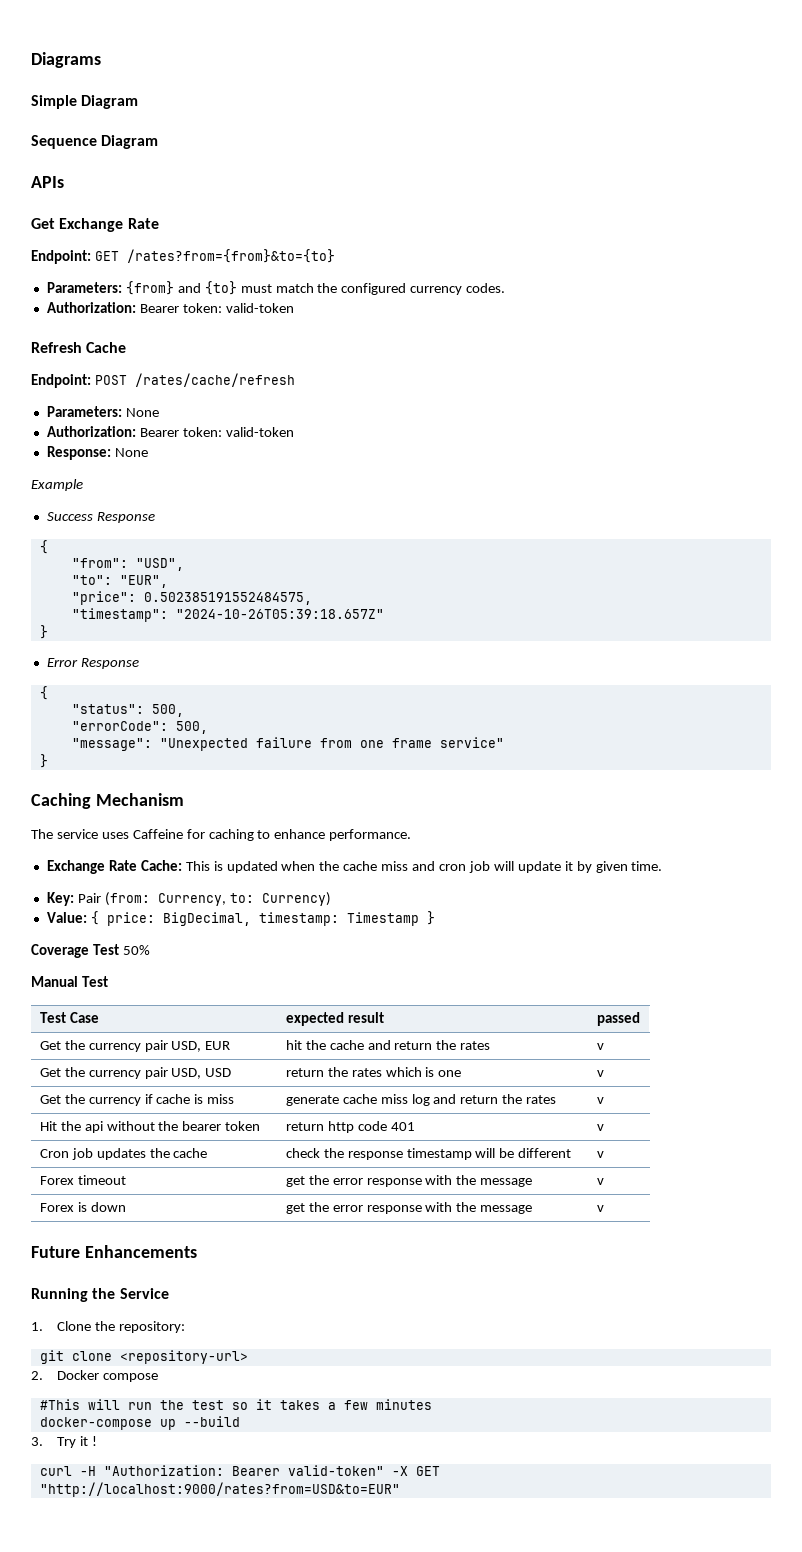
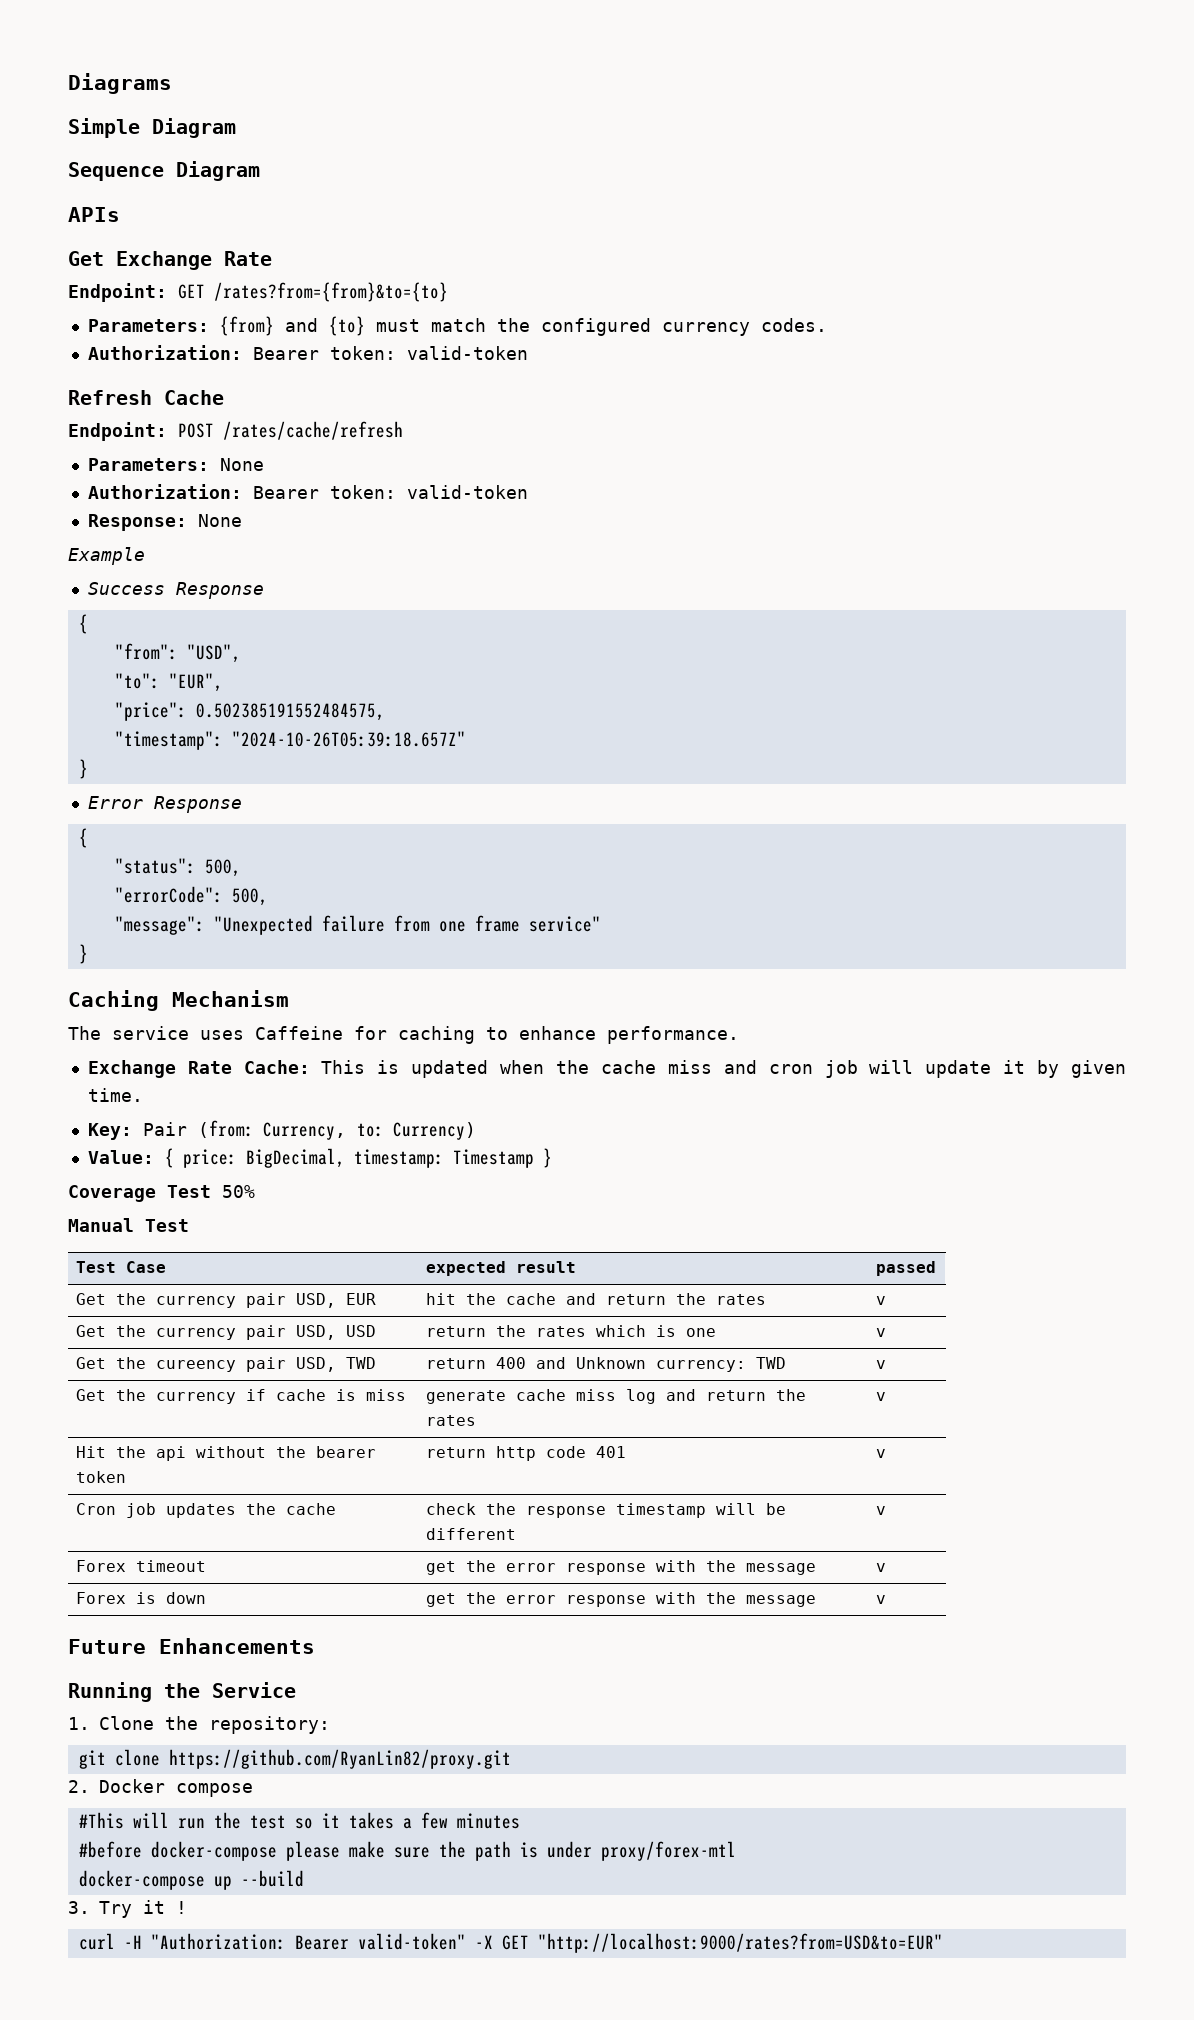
+ Get the cureency pair USD, TWD | return 400 and Unknown currency: TWD | v
- git clone <repository-url>
+ git clone https://github.com/RyanLin82/proxy.git
+ #before docker-compose please make sure the path is under proxy/forex-mtl

